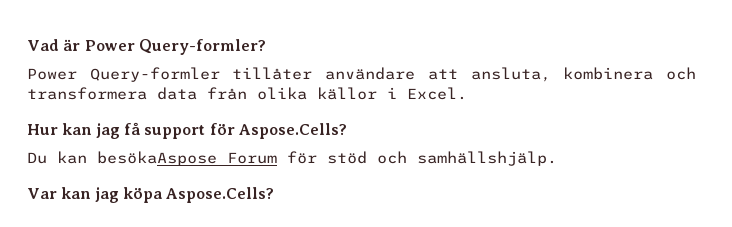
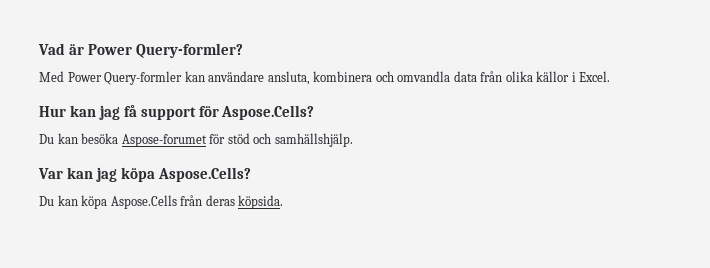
- Power Query-formler tillåter användare att ansluta, kombinera och transformera data från olika källor i Excel.
+ Med Power Query-formler kan användare ansluta, kombinera och omvandla data från olika källor i Excel.
- Du kan besökaAspose Forum för stöd och samhällshjälp.
+ Du kan besöka Aspose-forumet för stöd och samhällshjälp.
+ Du kan köpa Aspose.Cells från deras köpsida.

